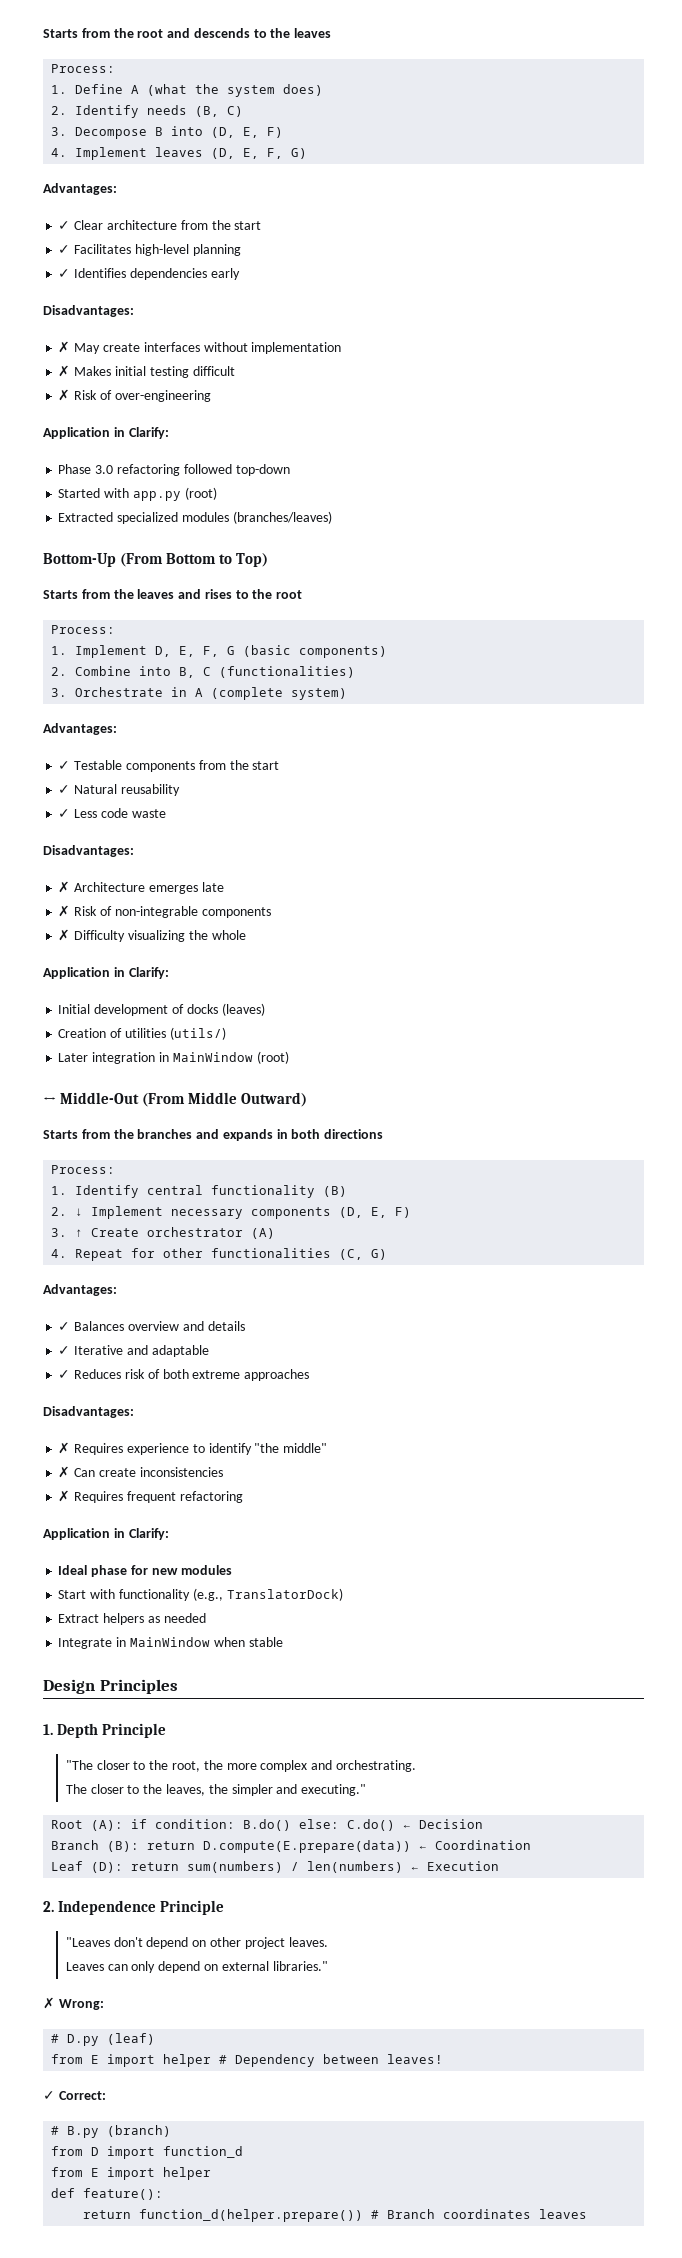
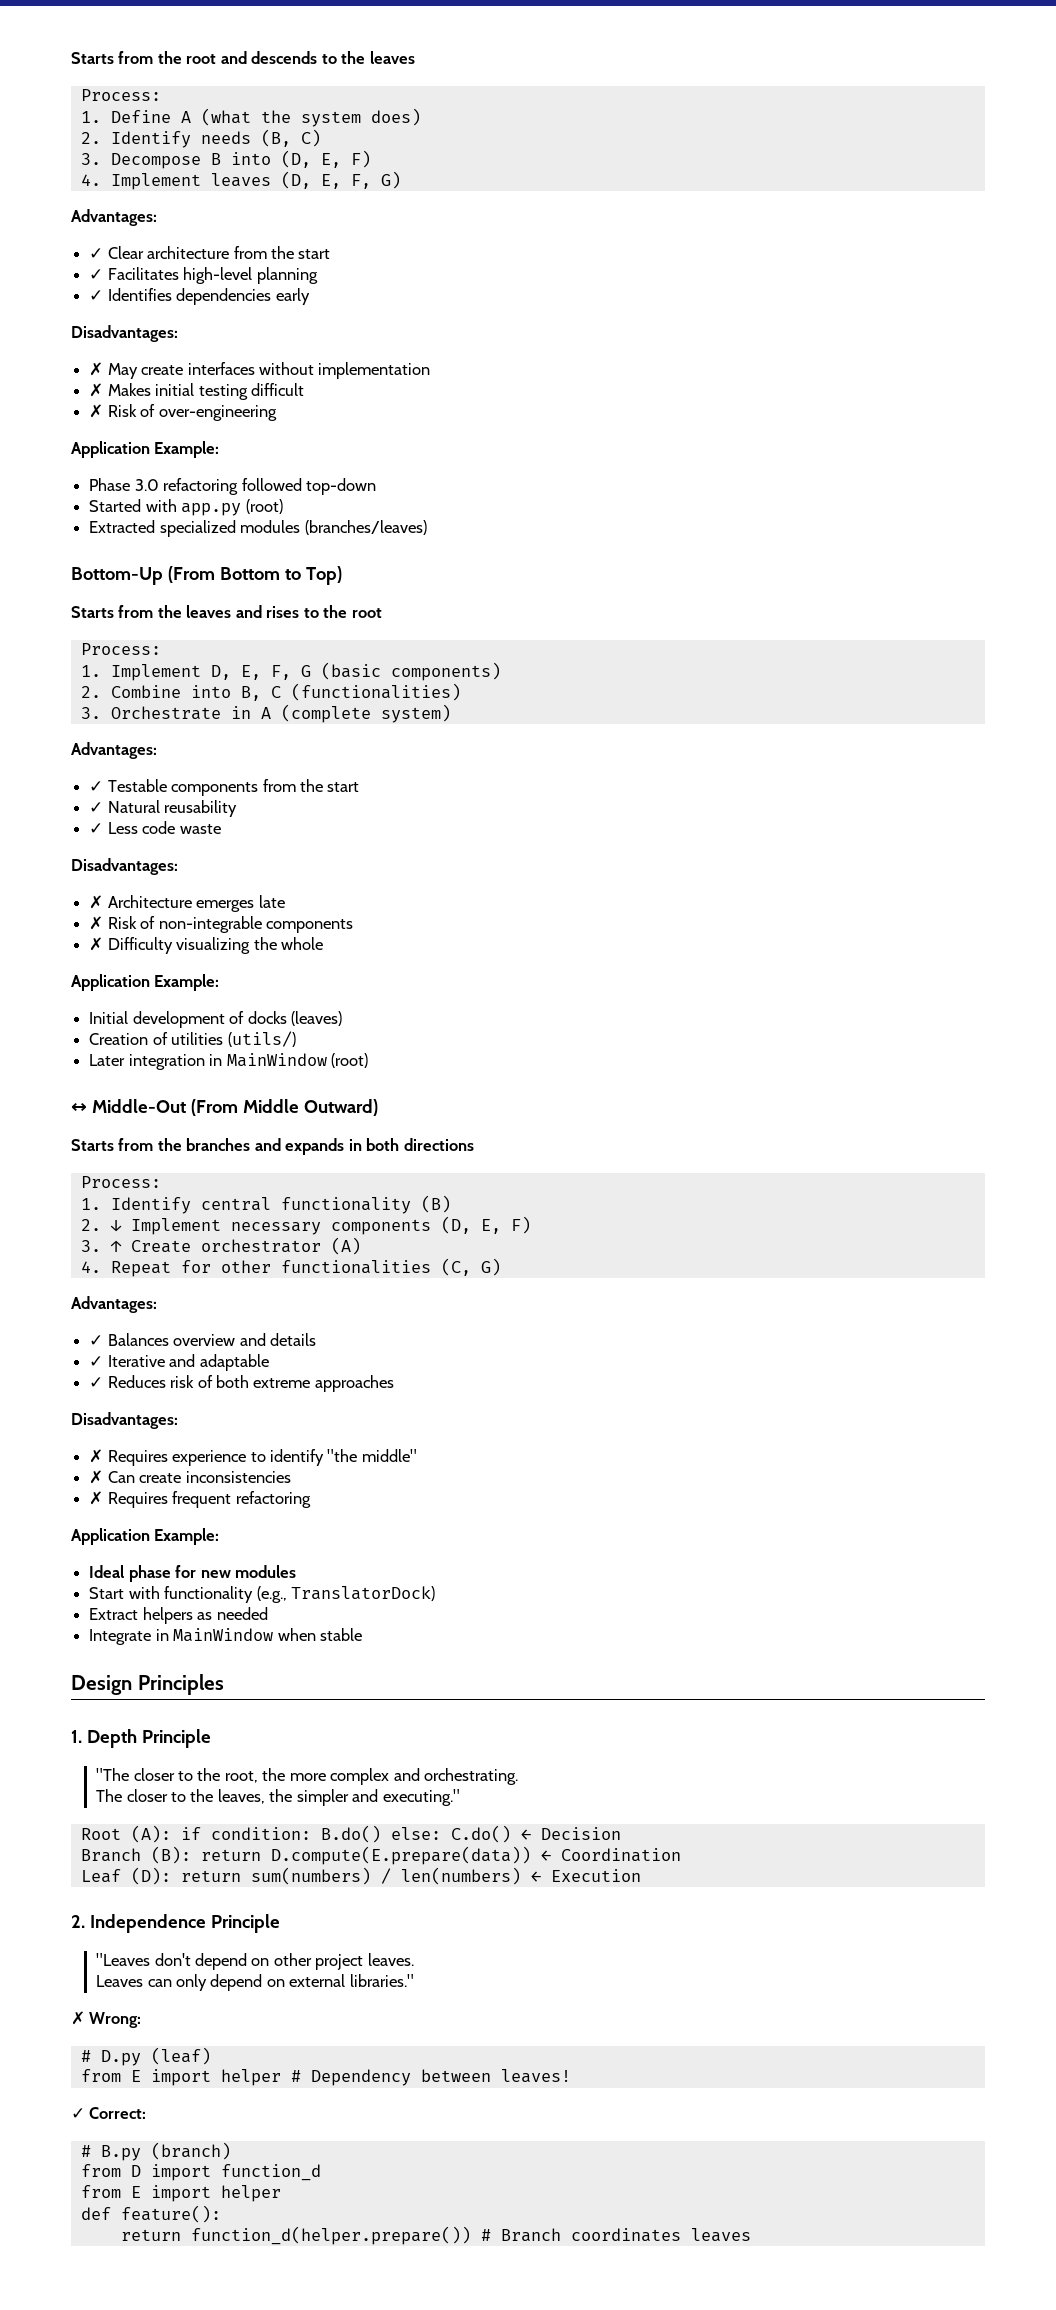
  ✗ Risk of over-engineering
- Application in Clarify:
+ Application Example:
  ✗ Difficulty visualizing the whole
- Application in Clarify:
+ Application Example:
  ✗ Requires frequent refactoring
- Application in Clarify:
+ Application Example:

